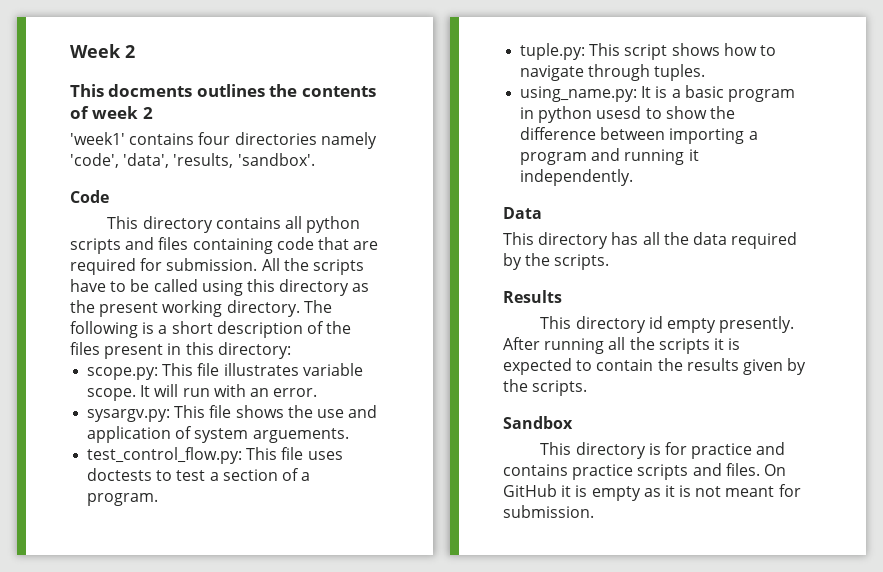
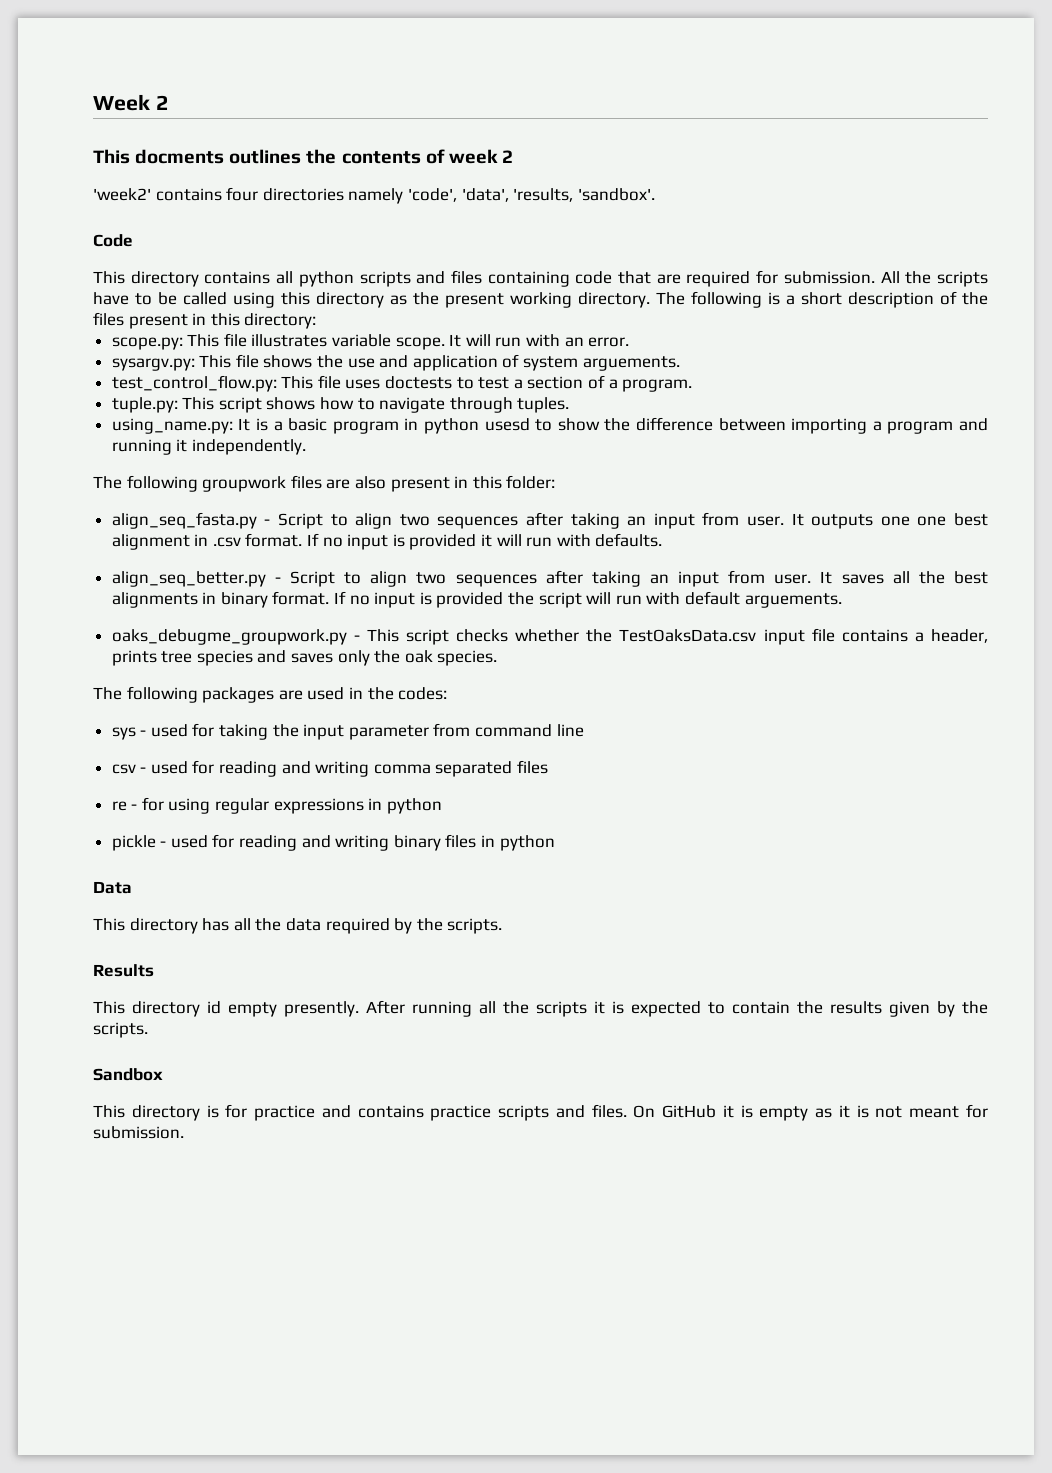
- 'week1' contains four directories namely 'code', 'data', 'results, 'sandbox'.
+ 'week2' contains four directories namely 'code', 'data', 'results, 'sandbox'.
+ The following groupwork files are also present in this folder:
+ align_seq_fasta.py - Script to align two sequences after taking an input from user. It outputs one one best alignment in .csv format. If no input is provided it will run with defaults.
+ align_seq_better.py - Script to align two sequences after taking an input from user. It saves all the best alignments in binary format. If no input is provided the script will run with default arguements.
+ oaks_debugme_groupwork.py - This script checks whether the TestOaksData.csv input file contains a header, prints tree species and saves only the oak species.
+ The following packages are used in the codes:
+ sys - used for taking the input parameter from command line
+ csv - used for reading and writing comma separated files
+ re - for using regular expressions in python
+ pickle - used for reading and writing binary files in python

